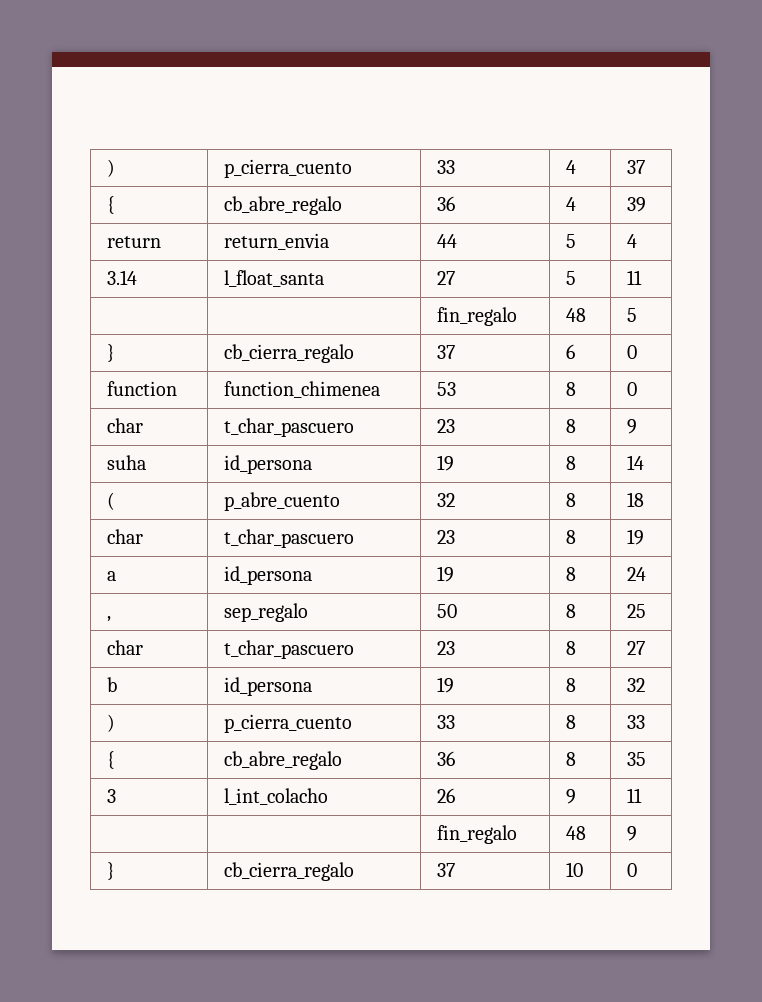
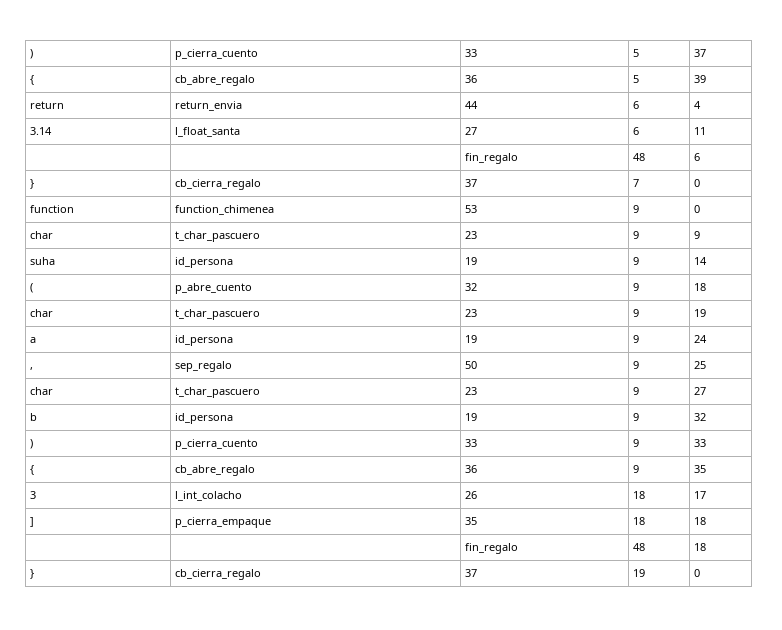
- ) | p_cierra_cuento | 33 | 4 | 37
+ ) | p_cierra_cuento | 33 | 5 | 37
- { | cb_abre_regalo | 36 | 4 | 39
+ { | cb_abre_regalo | 36 | 5 | 39
- return | return_envia | 44 | 5 | 4
+ return | return_envia | 44 | 6 | 4
- 3.14 | l_float_santa | 27 | 5 | 11
- | | fin_regalo | 48 | 5
- } | cb_cierra_regalo | 37 | 6 | 0
+ 3.14 | l_float_santa | 27 | 6 | 11
+ | | fin_regalo | 48 | 6
+ } | cb_cierra_regalo | 37 | 7 | 0
- function | function_chimenea | 53 | 8 | 0
+ function | function_chimenea | 53 | 9 | 0
- char | t_char_pascuero | 23 | 8 | 9
+ char | t_char_pascuero | 23 | 9 | 9
- suha | id_persona | 19 | 8 | 14
+ suha | id_persona | 19 | 9 | 14
- ( | p_abre_cuento | 32 | 8 | 18
+ ( | p_abre_cuento | 32 | 9 | 18
- char | t_char_pascuero | 23 | 8 | 19
+ char | t_char_pascuero | 23 | 9 | 19
- a | id_persona | 19 | 8 | 24
+ a | id_persona | 19 | 9 | 24
- , | sep_regalo | 50 | 8 | 25
+ , | sep_regalo | 50 | 9 | 25
- char | t_char_pascuero | 23 | 8 | 27
+ char | t_char_pascuero | 23 | 9 | 27
- b | id_persona | 19 | 8 | 32
+ b | id_persona | 19 | 9 | 32
- ) | p_cierra_cuento | 33 | 8 | 33
+ ) | p_cierra_cuento | 33 | 9 | 33
- { | cb_abre_regalo | 36 | 8 | 35
+ { | cb_abre_regalo | 36 | 9 | 35
- 3 | l_int_colacho | 26 | 9 | 11
- | | fin_regalo | 48 | 9
- } | cb_cierra_regalo | 37 | 10 | 0
+ 3 | l_int_colacho | 26 | 18 | 17
+ ] | p_cierra_empaque | 35 | 18 | 18
+ | | fin_regalo | 48 | 18
+ } | cb_cierra_regalo | 37 | 19 | 0

